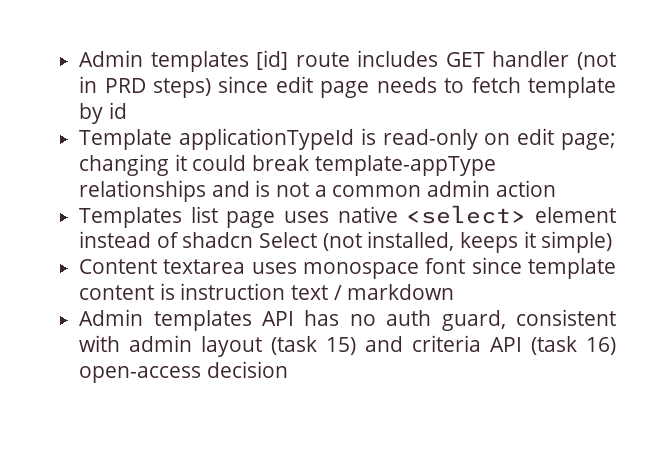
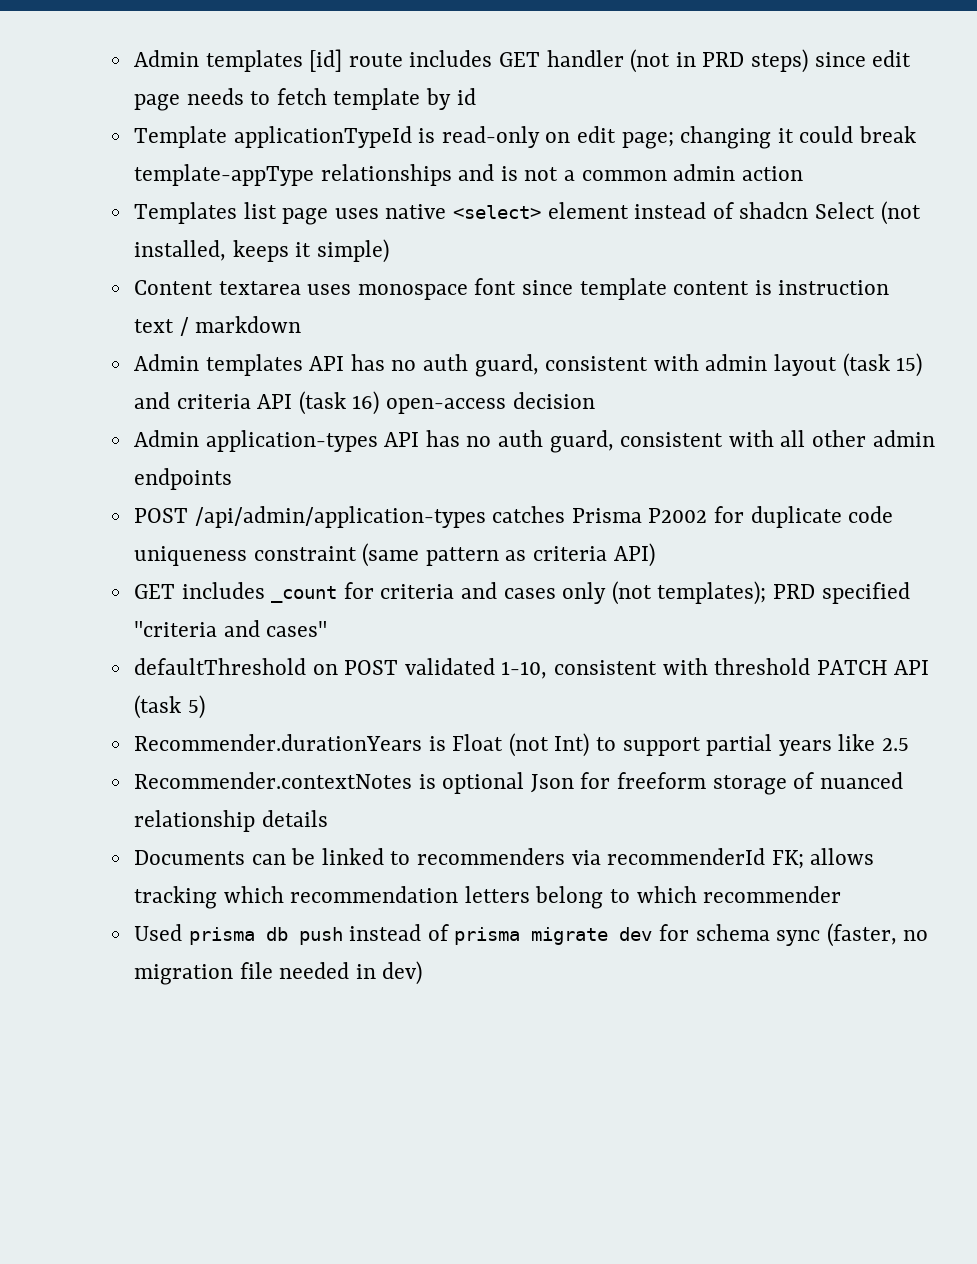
+ Admin application-types API has no auth guard, consistent with all other admin endpoints
+ POST /api/admin/application-types catches Prisma P2002 for duplicate code uniqueness constraint (same pattern as criteria API)
+ GET includes _count for criteria and cases only (not templates); PRD specified "criteria and cases"
+ defaultThreshold on POST validated 1-10, consistent with threshold PATCH API (task 5)
+ Recommender.durationYears is Float (not Int) to support partial years like 2.5
+ Recommender.contextNotes is optional Json for freeform storage of nuanced relationship details
+ Documents can be linked to recommenders via recommenderId FK; allows tracking which recommendation letters belong to which recommender
+ Used prisma db push instead of prisma migrate dev for schema sync (faster, no migration file needed in dev)

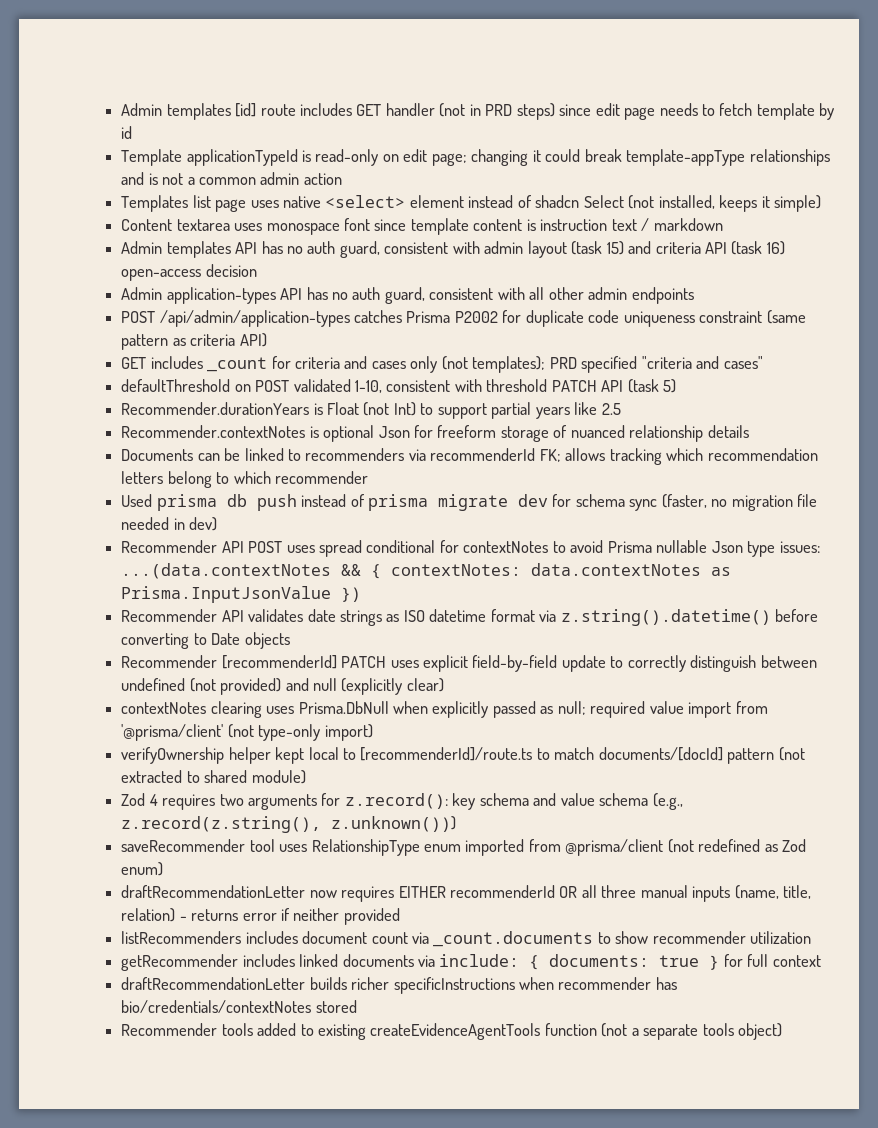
+ Recommender API POST uses spread conditional for contextNotes to avoid Prisma nullable Json type issues: ...(data.contextNotes && { contextNotes: data.contextNotes as Prisma.InputJsonValue })
+ Recommender API validates date strings as ISO datetime format via z.string().datetime() before converting to Date objects
+ Recommender [recommenderId] PATCH uses explicit field-by-field update to correctly distinguish between undefined (not provided) and null (explicitly clear)
+ contextNotes clearing uses Prisma.DbNull when explicitly passed as null; required value import from '@prisma/client' (not type-only import)
+ verifyOwnership helper kept local to [recommenderId]/route.ts to match documents/[docId] pattern (not extracted to shared module)
+ Zod 4 requires two arguments for z.record(): key schema and value schema (e.g., z.record(z.string(), z.unknown()))
+ saveRecommender tool uses RelationshipType enum imported from @prisma/client (not redefined as Zod enum)
+ draftRecommendationLetter now requires EITHER recommenderId OR all three manual inputs (name, title, relation) - returns error if neither provided
+ listRecommenders includes document count via _count.documents to show recommender utilization
+ getRecommender includes linked documents via include: { documents: true } for full context
+ draftRecommendationLetter builds richer specificInstructions when recommender has bio/credentials/contextNotes stored
+ Recommender tools added to existing createEvidenceAgentTools function (not a separate tools object)

